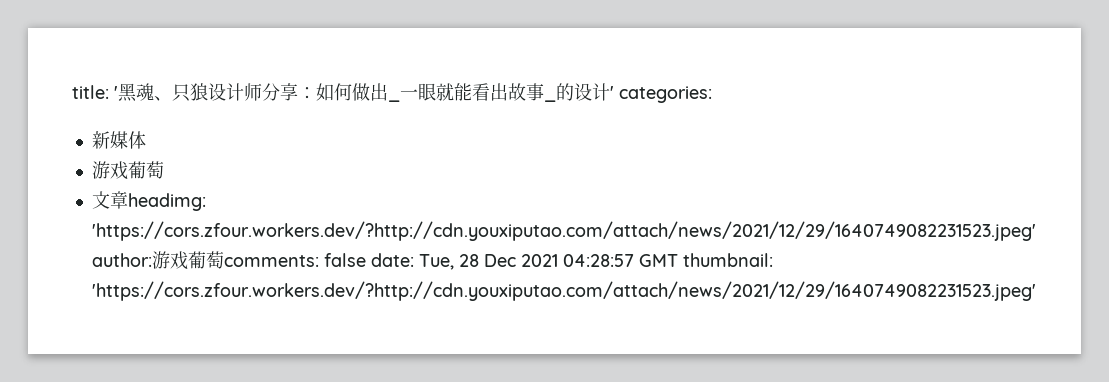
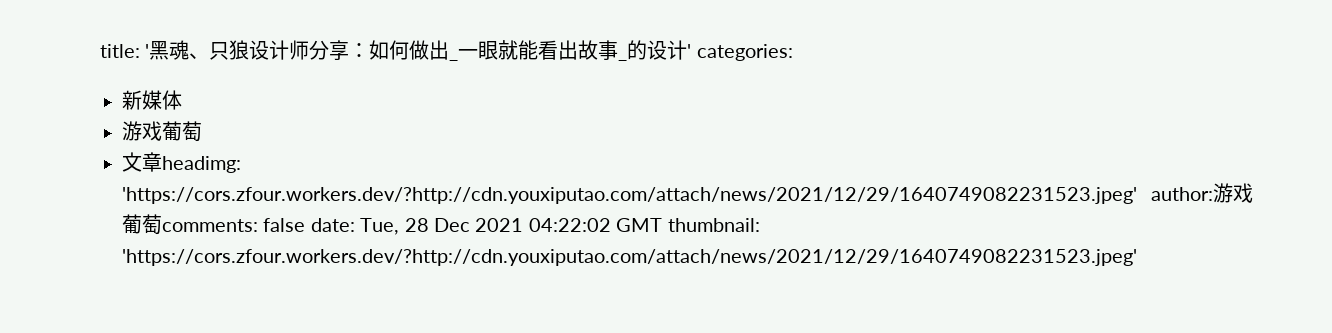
- 文章headimg: 'https://cors.zfour.workers.dev/?http://cdn.youxiputao.com/attach/news/2021/12/29/1640749082231523.jpeg' author:游戏葡萄comments: false date: Tue, 28 Dec 2021 04:28:57 GMT thumbnail: 'https://cors.zfour.workers.dev/?http://cdn.youxiputao.com/attach/news/2021/12/29/1640749082231523.jpeg'
+ 文章headimg: 'https://cors.zfour.workers.dev/?http://cdn.youxiputao.com/attach/news/2021/12/29/1640749082231523.jpeg' author:游戏葡萄comments: false date: Tue, 28 Dec 2021 04:22:02 GMT thumbnail: 'https://cors.zfour.workers.dev/?http://cdn.youxiputao.com/attach/news/2021/12/29/1640749082231523.jpeg'

